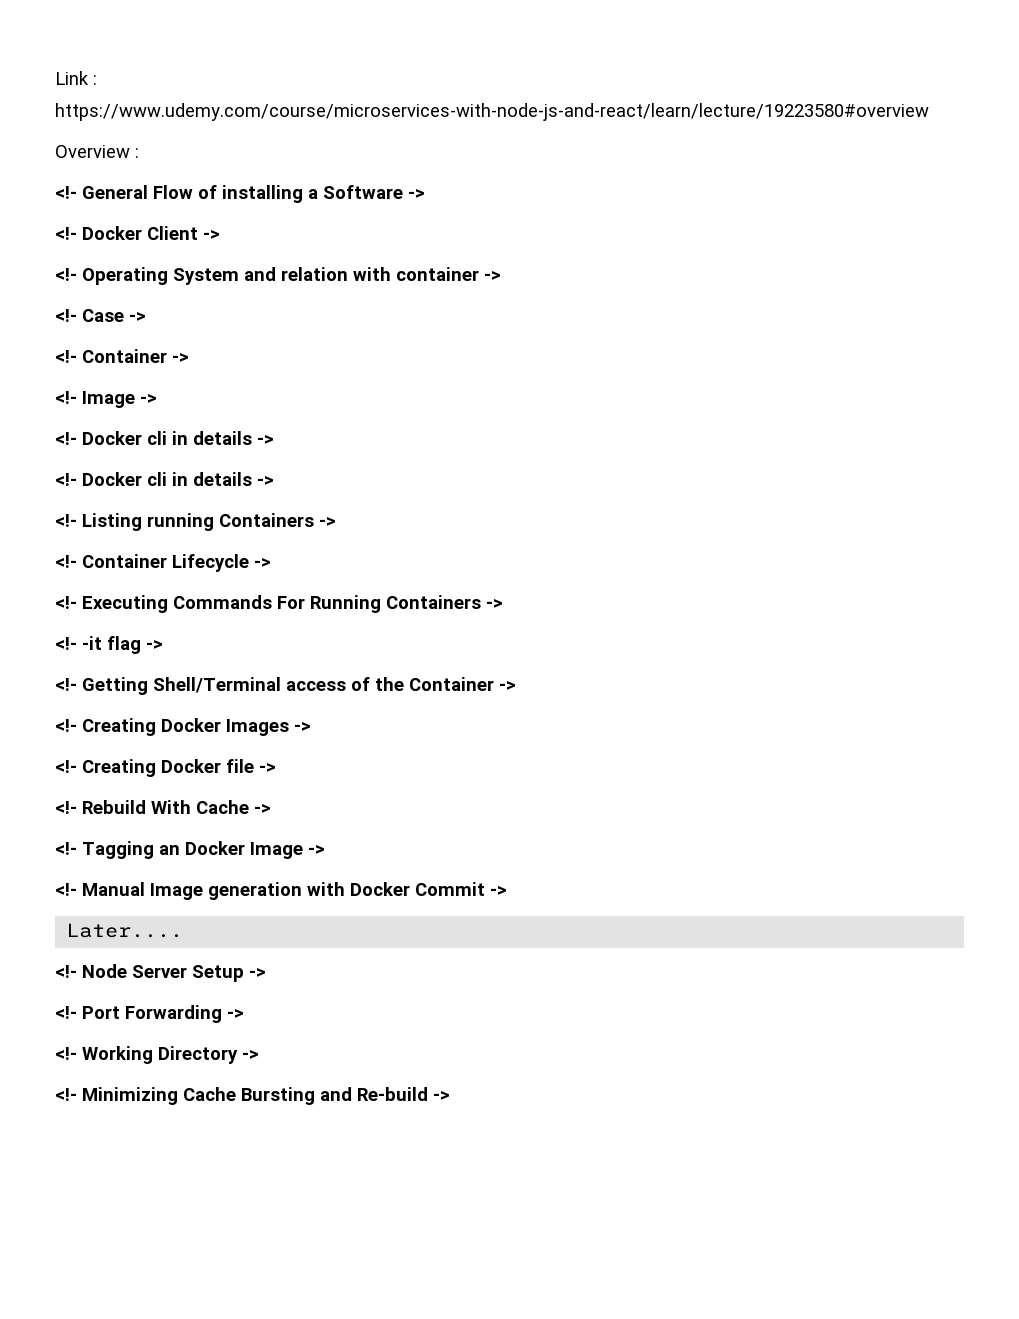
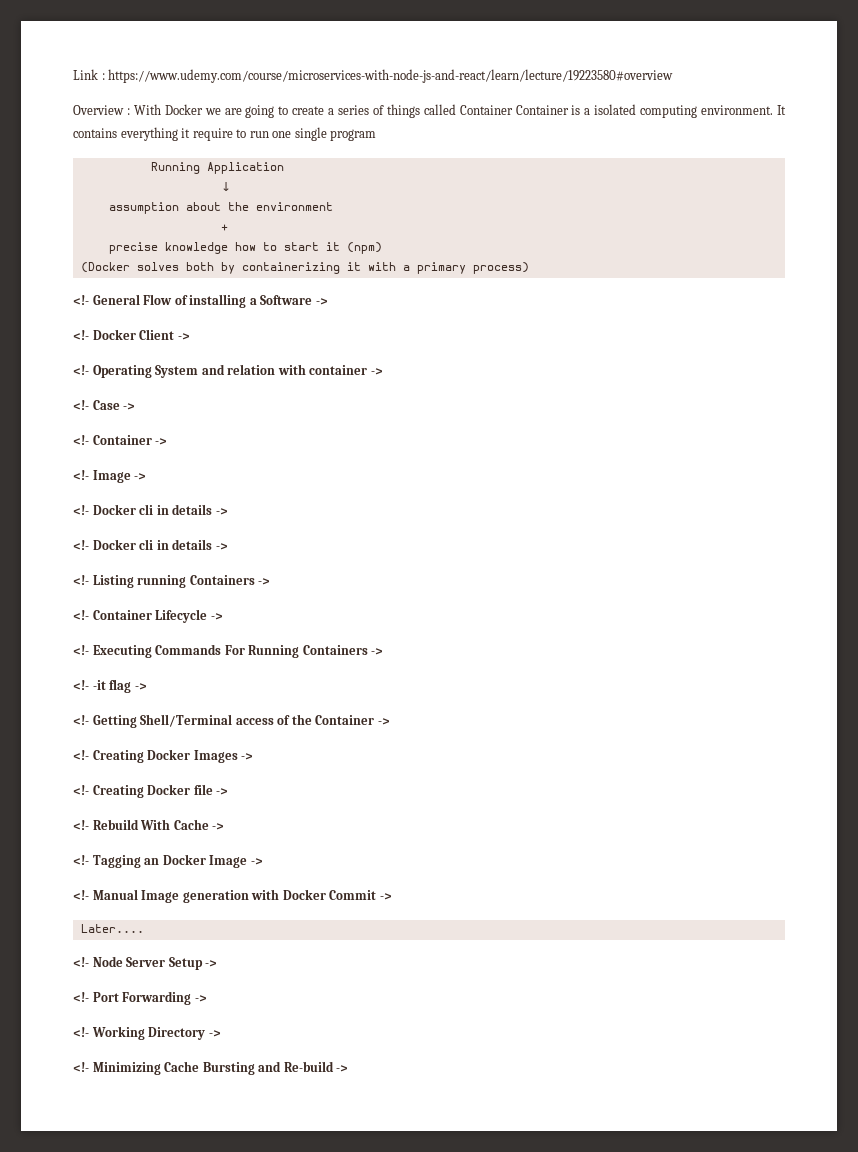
- Overview :
+ Overview : With Docker we are going to create a series of things called Container Container is a isolated computing environment. It contains everything it require to run one single program
+ Running Application
+ ↓
+ assumption about the environment
+ +
+ precise knowledge how to start it (npm)
+ (Docker solves both by containerizing it with a primary process)

